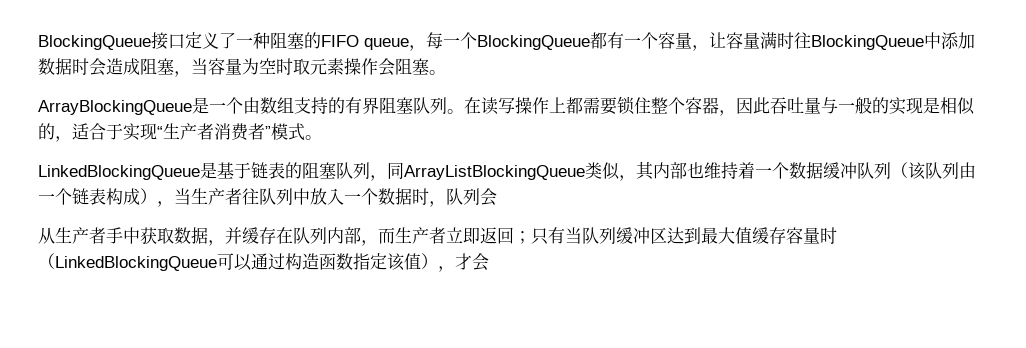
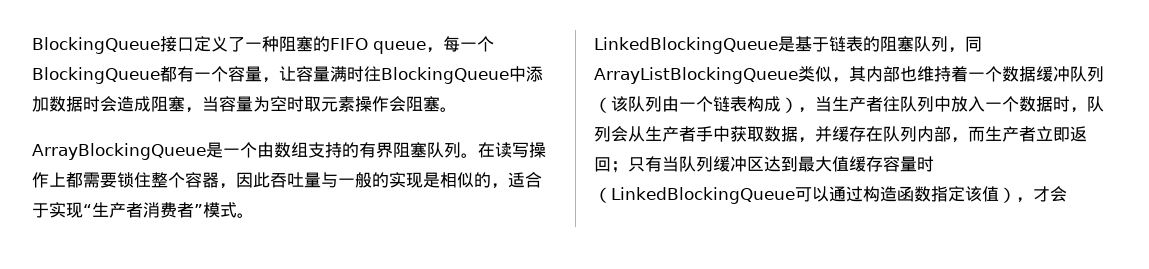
- LinkedBlockingQueue是基于链表的阻塞队列，同ArrayListBlockingQueue类似，其内部也维持着一个数据缓冲队列（该队列由一个链表构成），当生产者往队列中放入一个数据时，队列会
- 从生产者手中获取数据，并缓存在队列内部，而生产者立即返回；
+ LinkedBlockingQueue是基于链表的阻塞队列，同ArrayListBlockingQueue类似，其内部也维持着一个数据缓冲队列（该队列由一个链表构成），当生产者往队列中放入一个数据时，队列会从生产者手中获取数据，并缓存在队列内部，而生产者立即返回；

